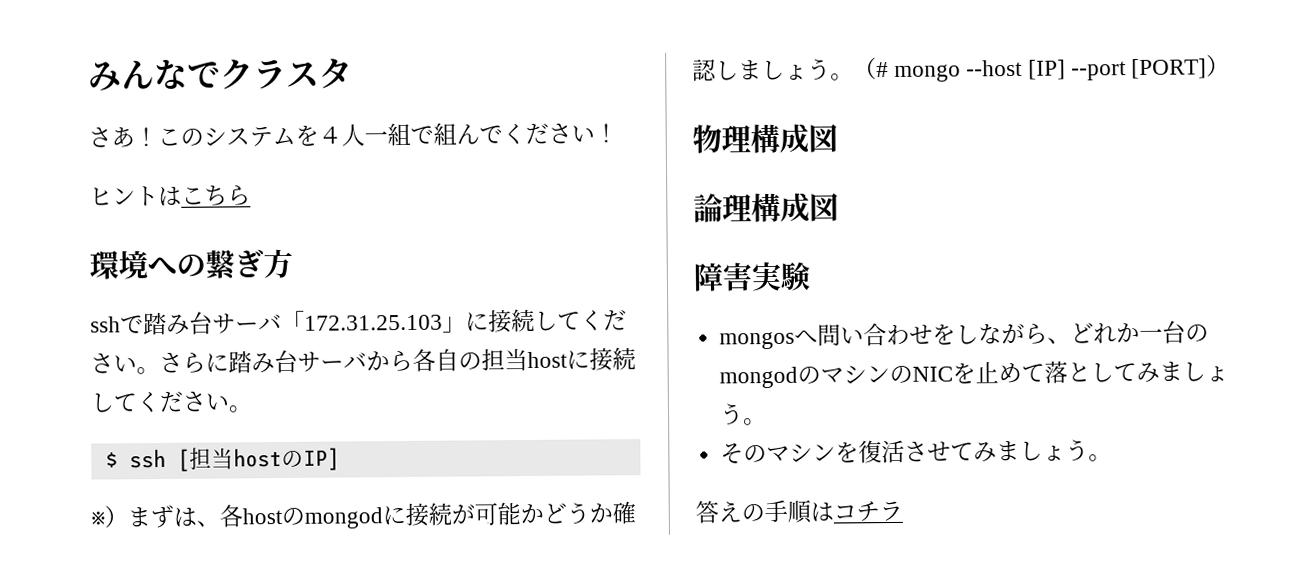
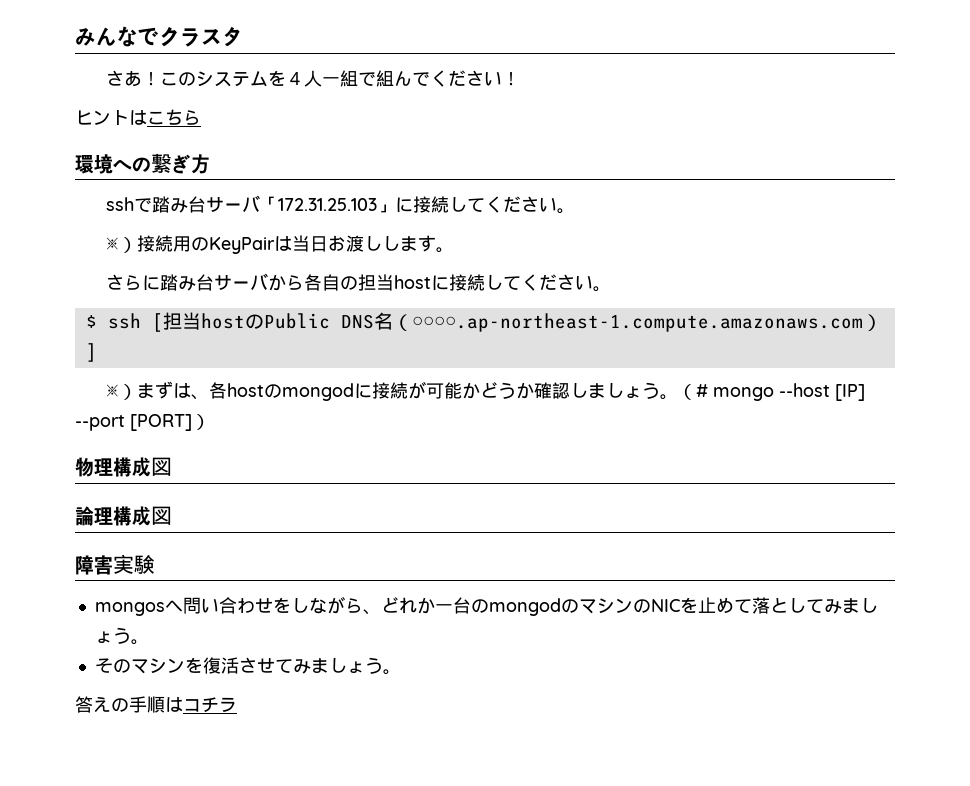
- sshで踏み台サーバ「172.31.25.103」に接続してください。さらに踏み台サーバから各自の担当hostに接続してください。
+ sshで踏み台サーバ「172.31.25.103」に接続してください。
+ ※）接続用のKeyPairは当日お渡しします。
+ さらに踏み台サーバから各自の担当hostに接続してください。
- $ ssh [担当hostのIP]
+ $ ssh [担当hostのPublic DNS名（○○○○.ap-northeast-1.compute.amazonaws.com）]

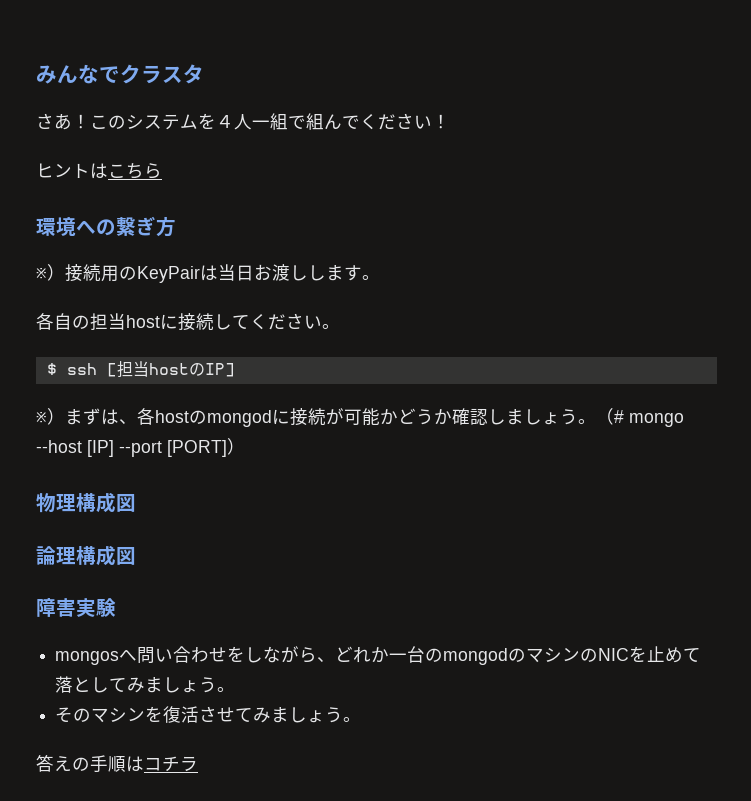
- sshで踏み台サーバ「172.31.25.103」に接続してください。
- さらに踏み台サーバから各自の担当hostに接続してください。
+ 各自の担当hostに接続してください。
- $ ssh [担当hostのPublic DNS名（○○○○.ap-northeast-1.compute.amazonaws.com）]
+ $ ssh [担当hostのIP]

